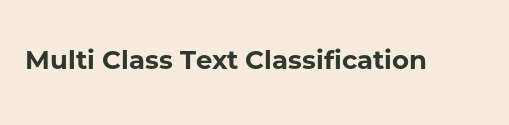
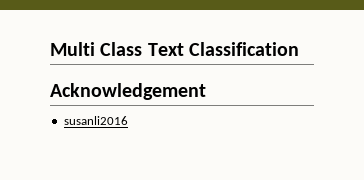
+ Acknowledgement
+ susanli2016

